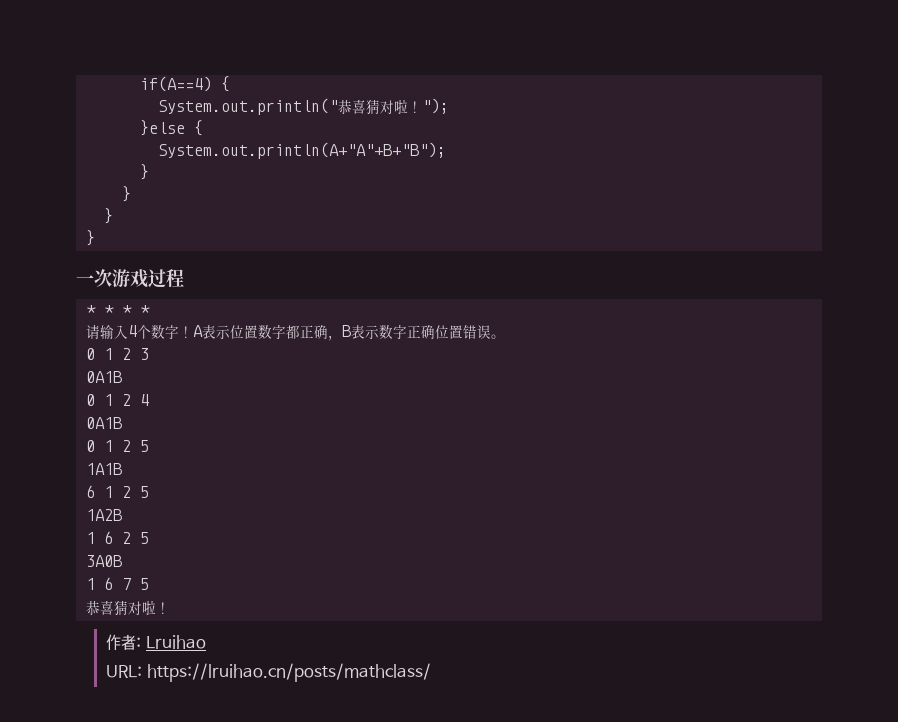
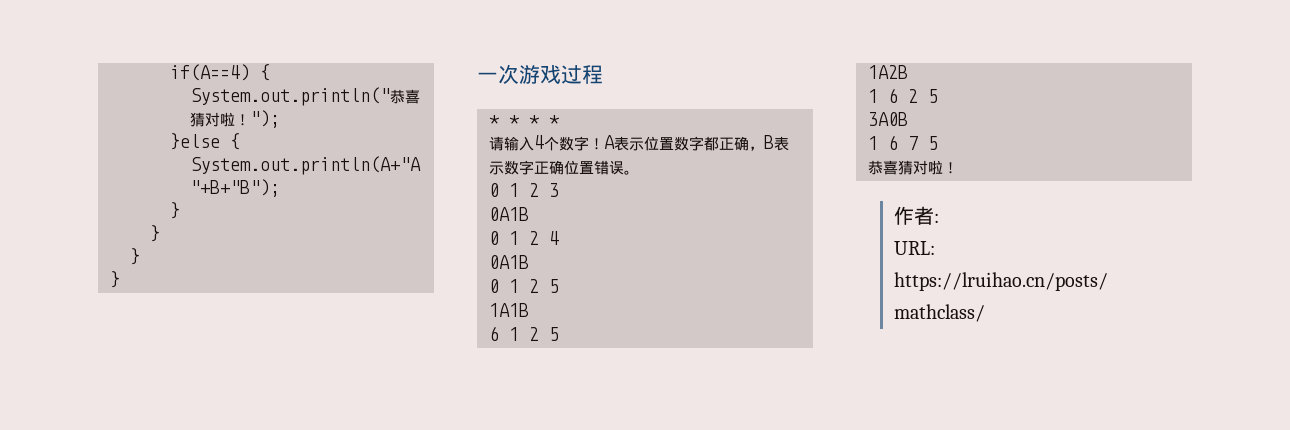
- 作者: Lruihao
+ 作者:

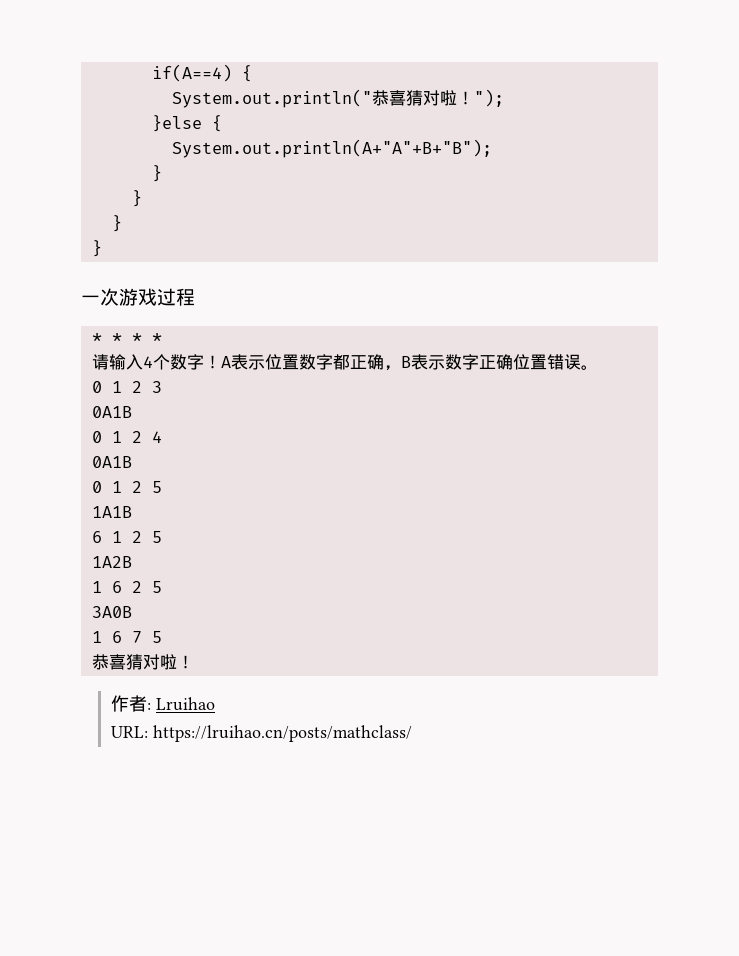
- 作者:
+ 作者: Lruihao

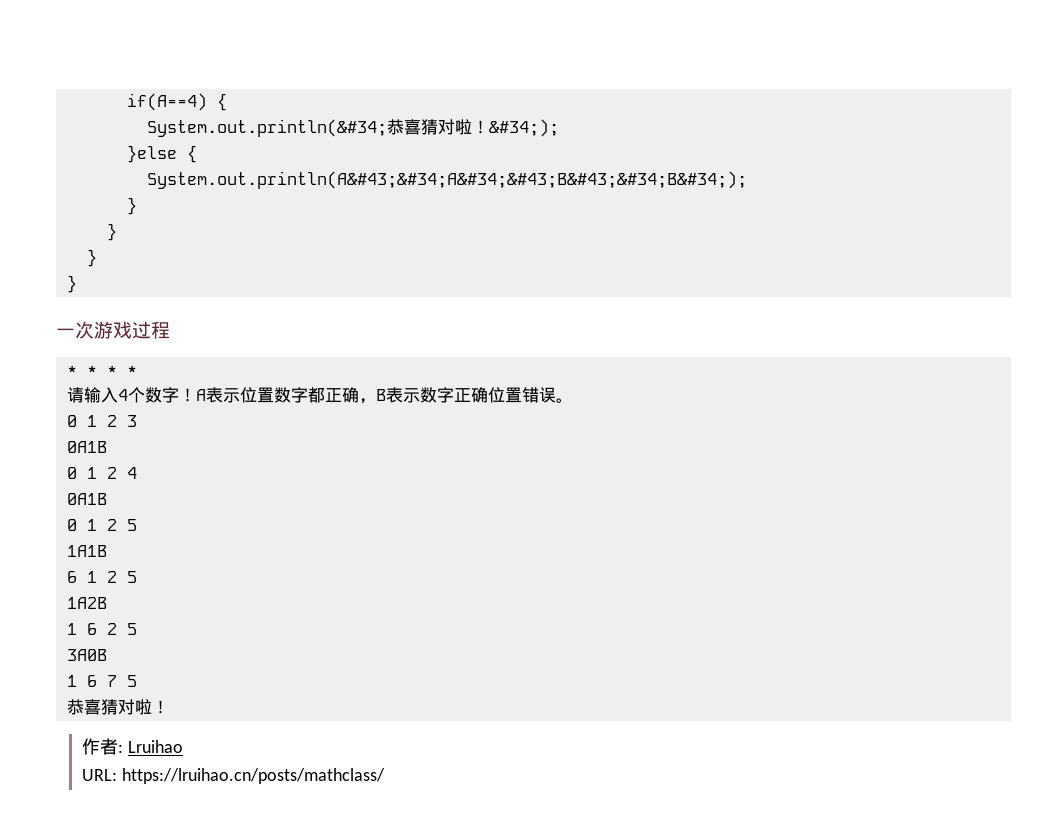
- System.out.println("恭喜猜对啦！");
+ System.out.println(&#34;恭喜猜对啦！&#34;);
- System.out.println(A+"A"+B+"B");
+ System.out.println(A&#43;&#34;A&#34;&#43;B&#43;&#34;B&#34;);

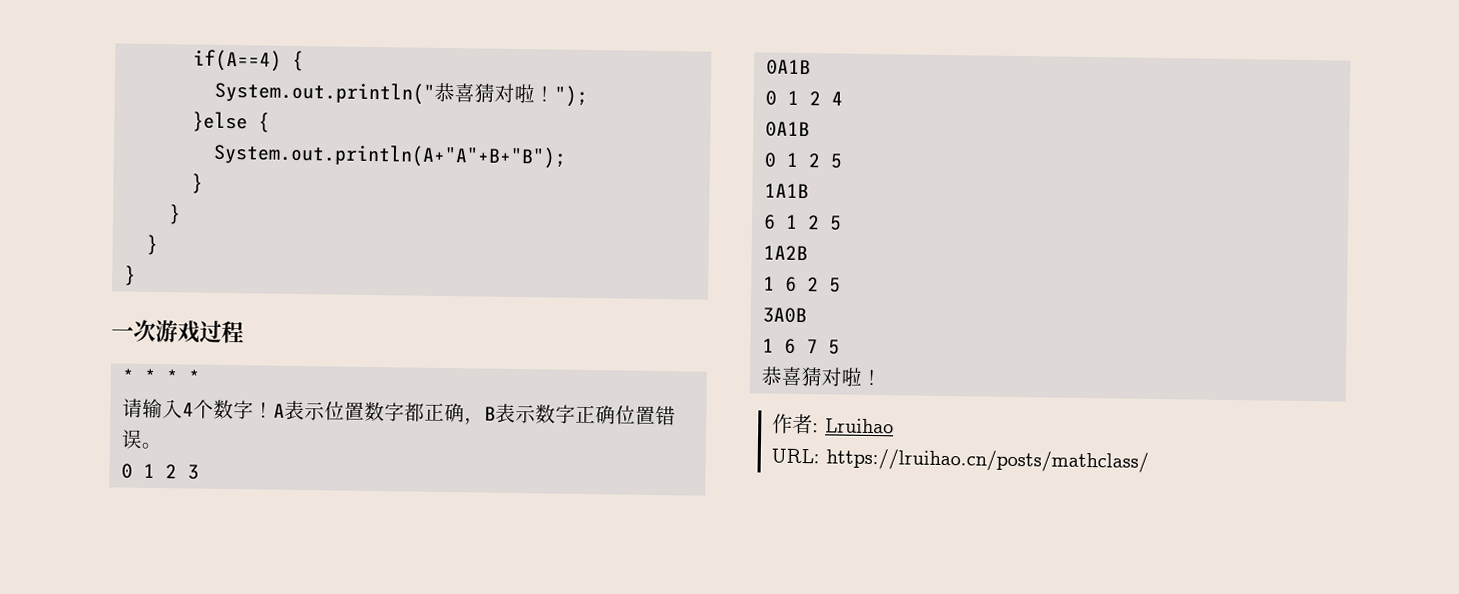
- System.out.println(&#34;恭喜猜对啦！&#34;);
+ System.out.println("恭喜猜对啦！");
- System.out.println(A&#43;&#34;A&#34;&#43;B&#43;&#34;B&#34;);
+ System.out.println(A+"A"+B+"B");

